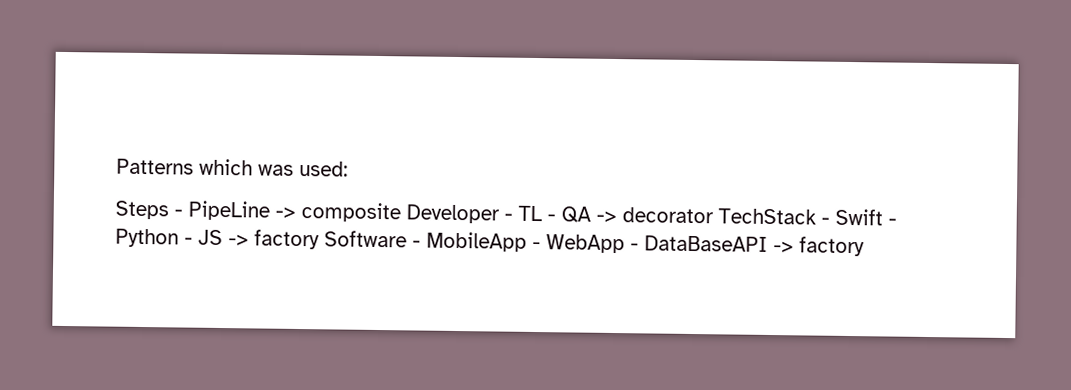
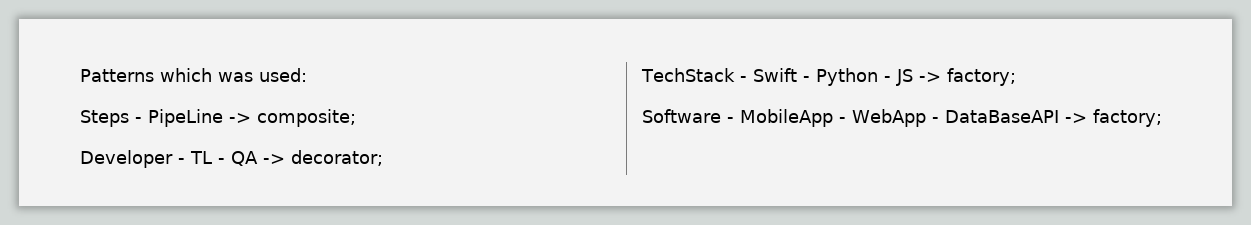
- Steps - PipeLine -> composite Developer - TL - QA -> decorator TechStack - Swift - Python - JS -> factory Software - MobileApp - WebApp - DataBaseAPI -> factory
+ Steps - PipeLine -> composite;
+ Developer - TL - QA -> decorator;
+ TechStack - Swift - Python - JS -> factory;
+ Software - MobileApp - WebApp - DataBaseAPI -> factory;

